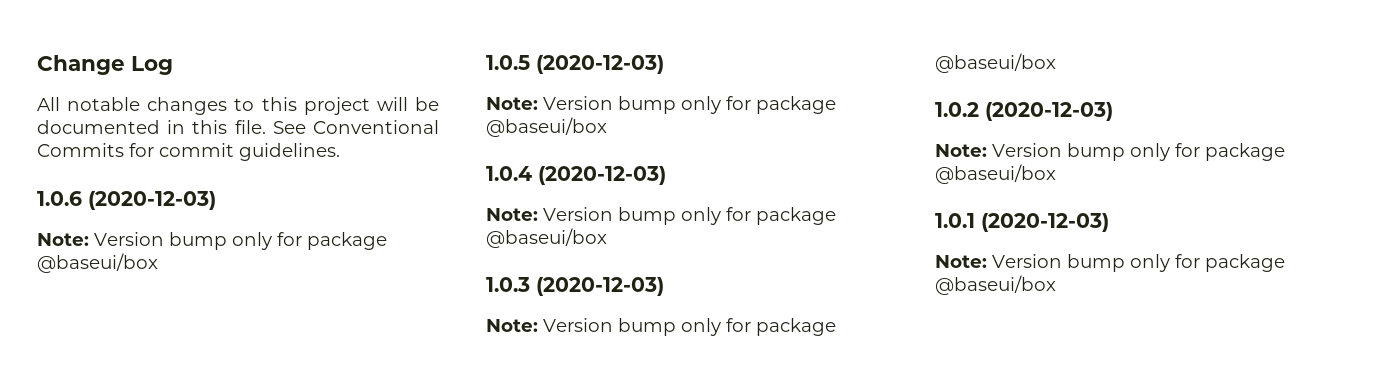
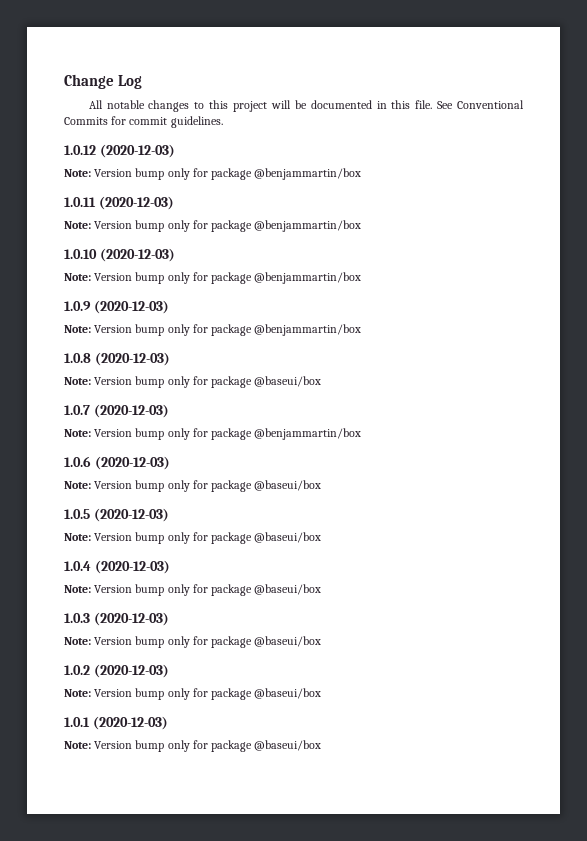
+ 1.0.12 (2020-12-03)
+ Note: Version bump only for package @benjammartin/box
+ 1.0.11 (2020-12-03)
+ Note: Version bump only for package @benjammartin/box
+ 1.0.10 (2020-12-03)
+ Note: Version bump only for package @benjammartin/box
+ 1.0.9 (2020-12-03)
+ Note: Version bump only for package @benjammartin/box
+ 1.0.8 (2020-12-03)
+ Note: Version bump only for package @baseui/box
+ 1.0.7 (2020-12-03)
+ Note: Version bump only for package @benjammartin/box

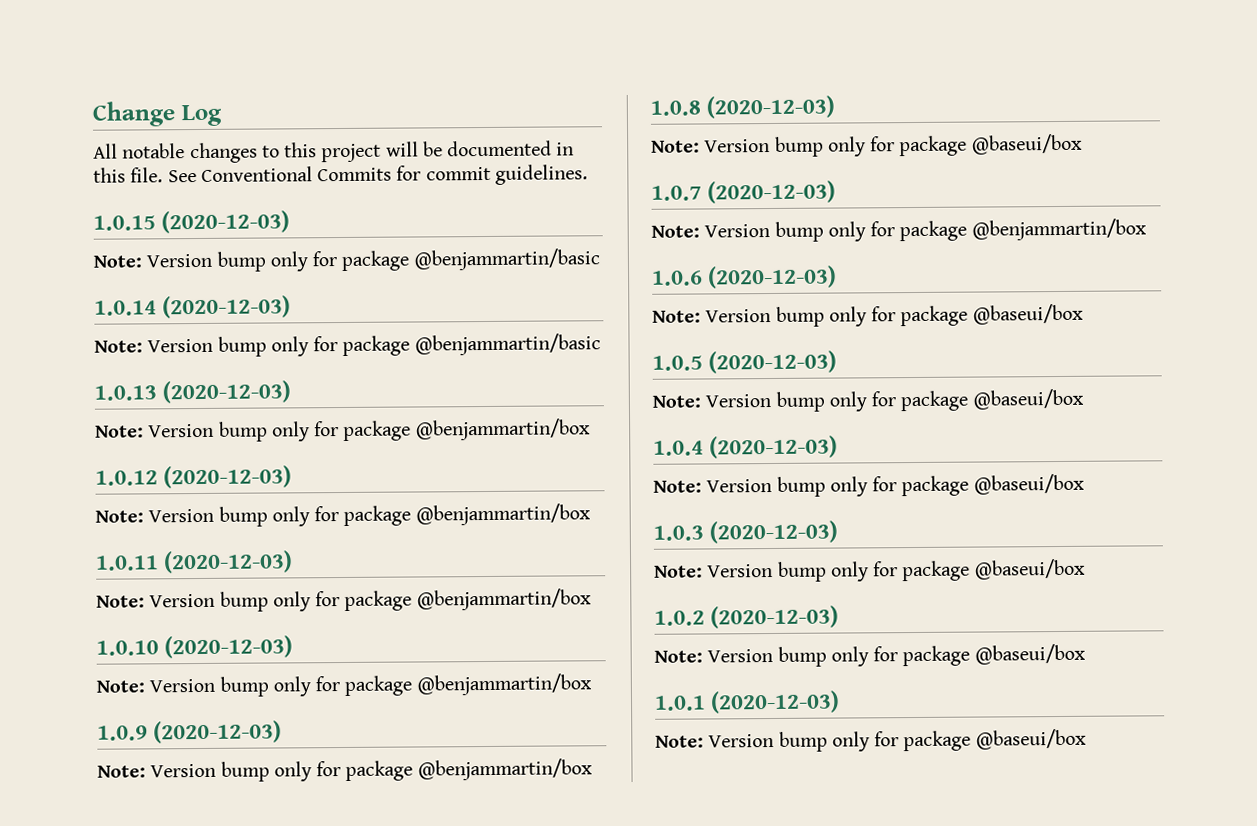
+ 1.0.15 (2020-12-03)
+ Note: Version bump only for package @benjammartin/basic
+ 1.0.14 (2020-12-03)
+ Note: Version bump only for package @benjammartin/basic
+ 1.0.13 (2020-12-03)
+ Note: Version bump only for package @benjammartin/box

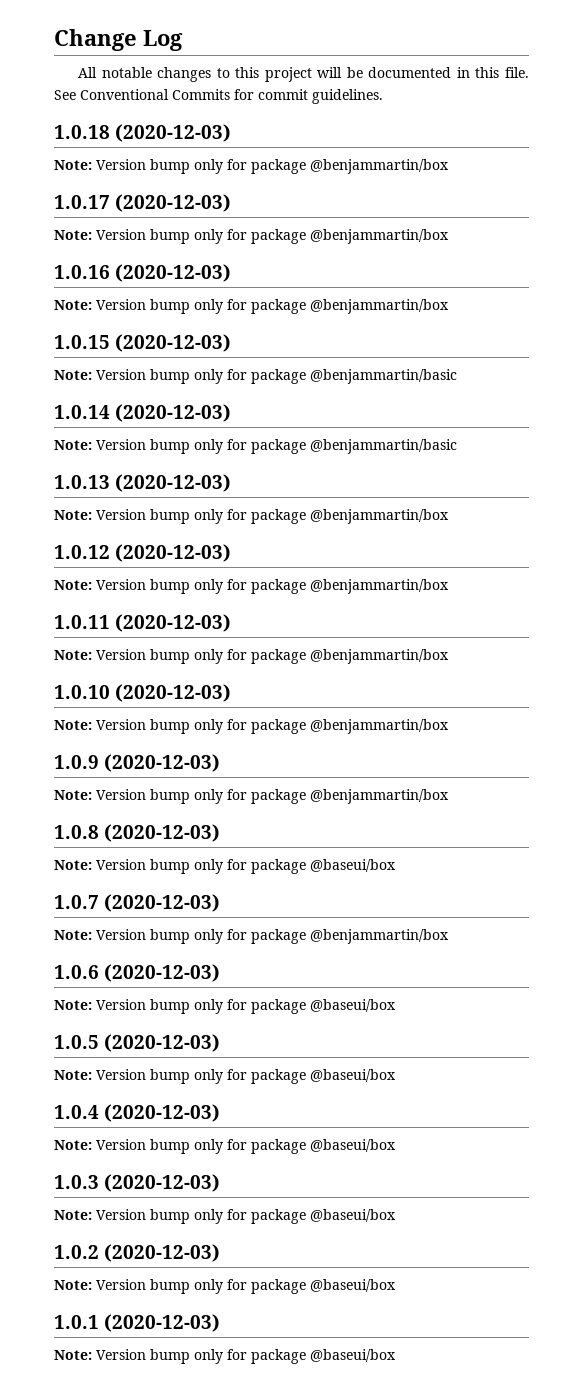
+ 1.0.18 (2020-12-03)
+ Note: Version bump only for package @benjammartin/box
+ 1.0.17 (2020-12-03)
+ Note: Version bump only for package @benjammartin/box
+ 1.0.16 (2020-12-03)
+ Note: Version bump only for package @benjammartin/box

